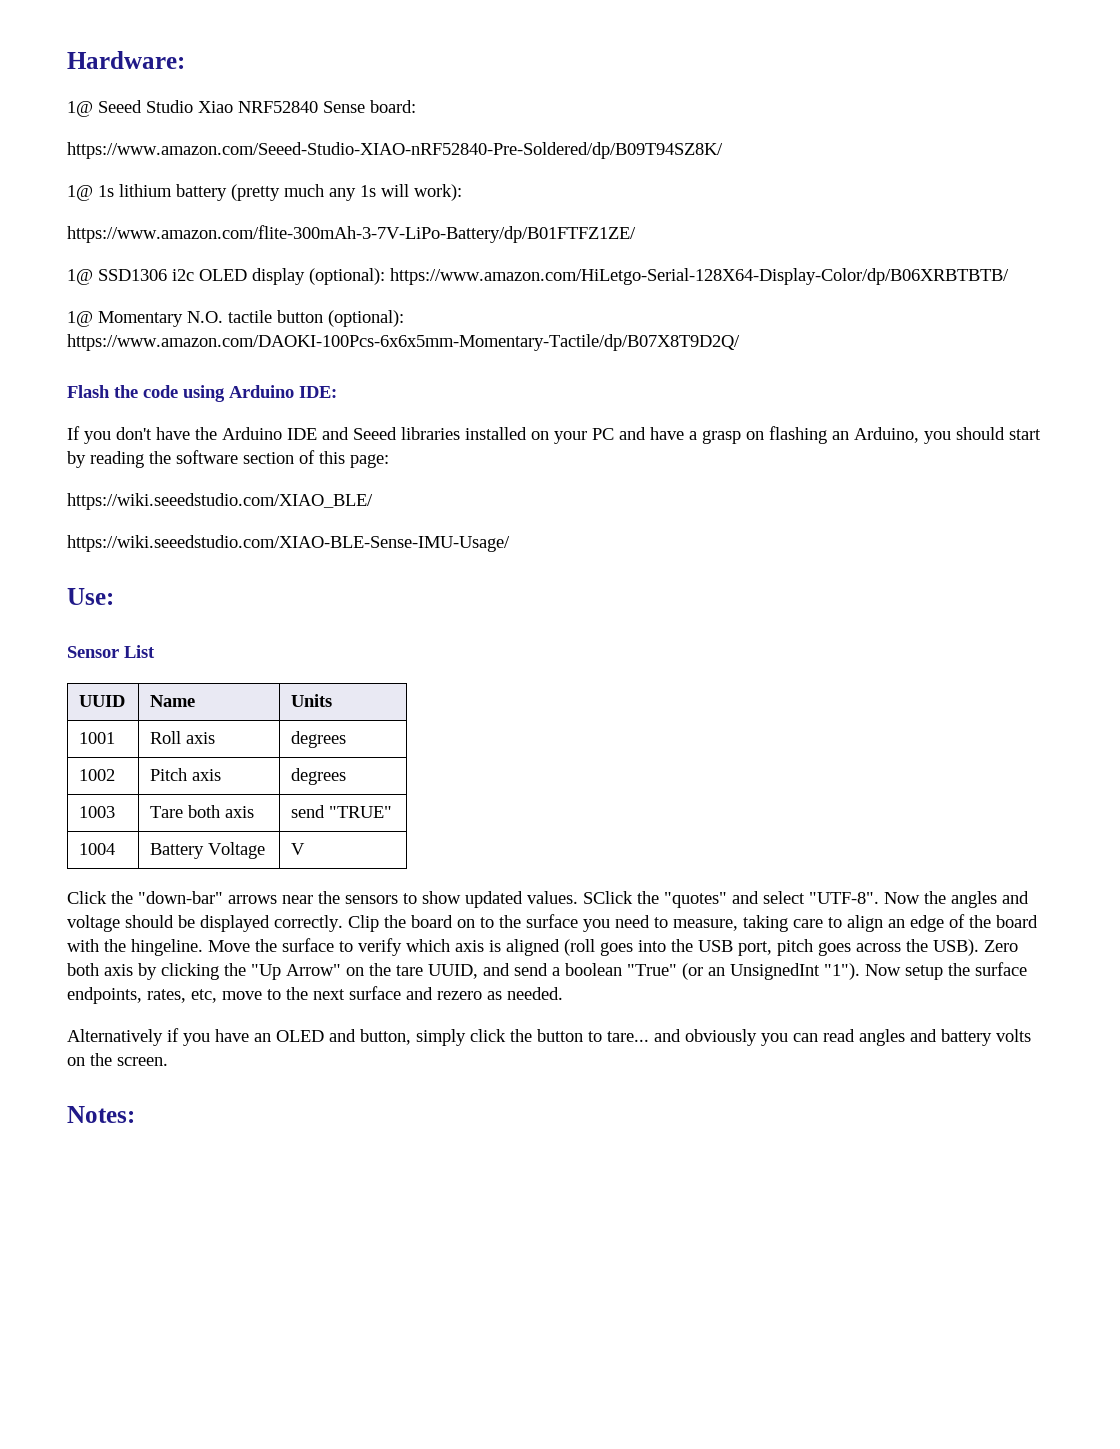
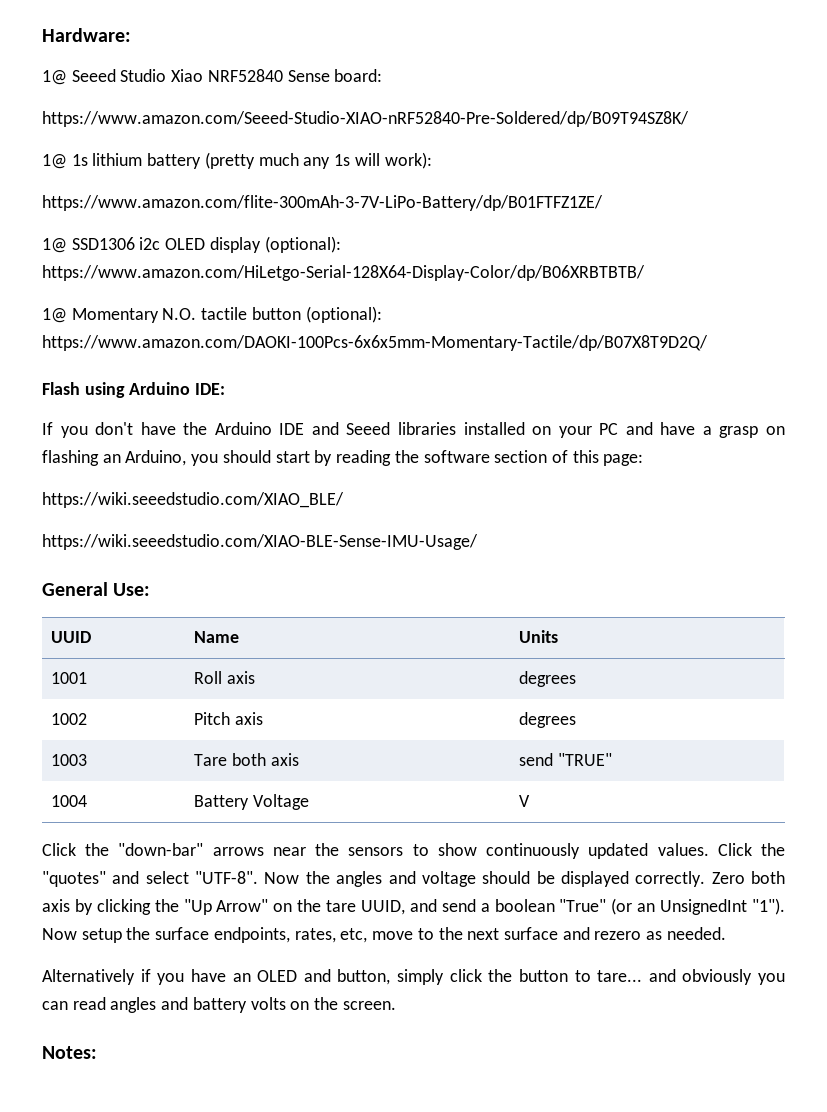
- Flash the code using Arduino IDE:
+ Flash using Arduino IDE:
- Use:
+ General Use:
- Sensor List
- Click the "down-bar" arrows near the sensors to show updated values.
+ Click the "down-bar" arrows near the sensors to show continuously updated values.
- SClick the "quotes" and select "UTF-8".
+ Click the "quotes" and select "UTF-8".
- Clip the board on to the surface you need to measure, taking care to align an edge of the board with the hingeline. Move the surface to verify which axis is aligned (roll goes into the USB port, pitch goes across the USB).

